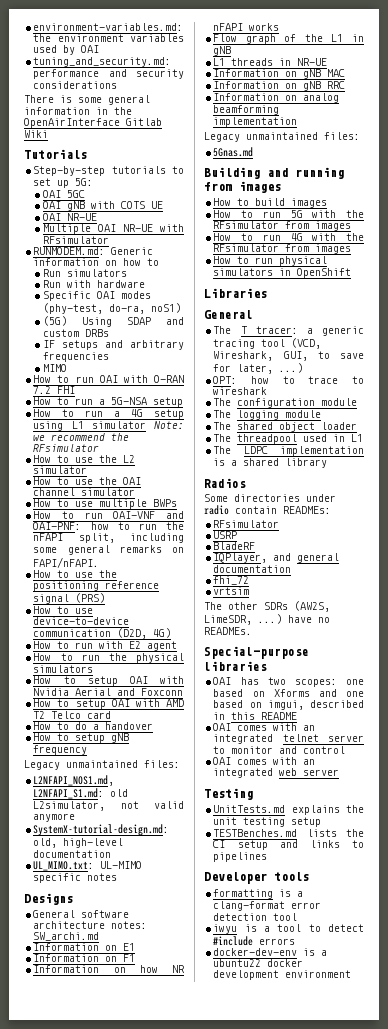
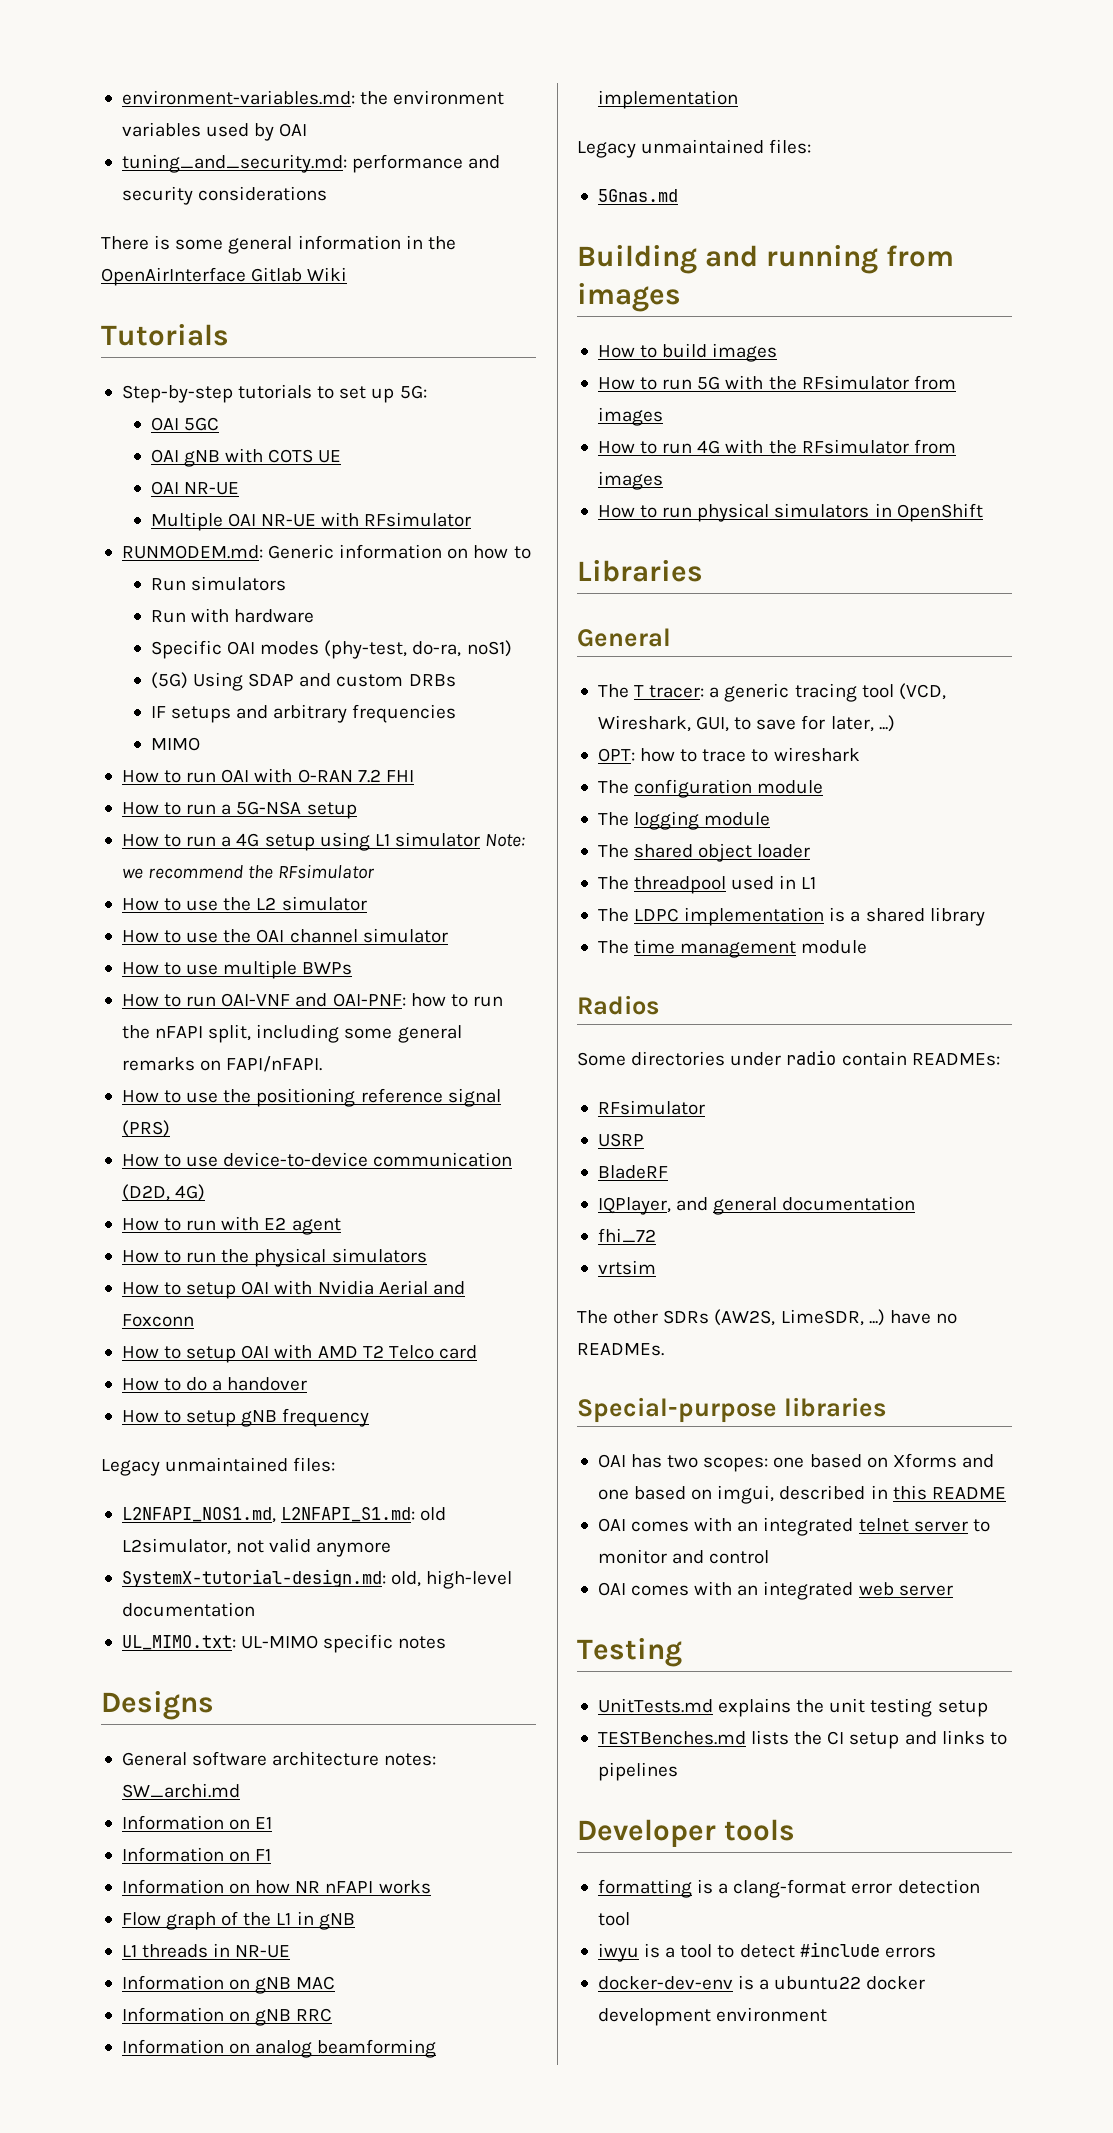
+ The time management module

